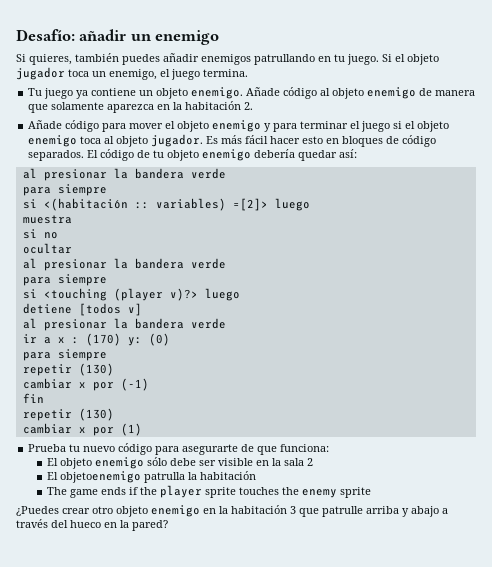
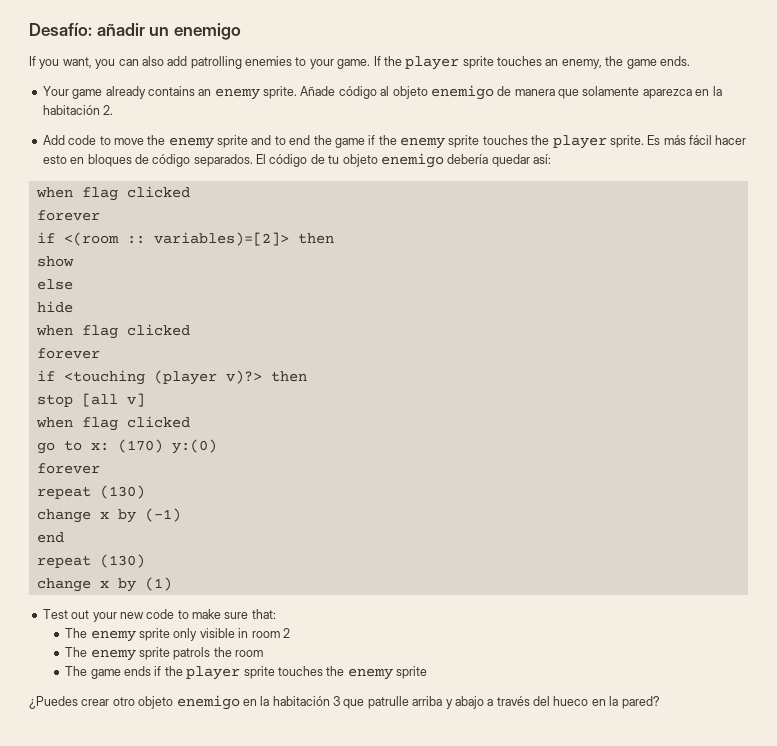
- Si quieres, también puedes añadir enemigos patrullando en tu juego. Si el objeto jugador toca un enemigo, el juego termina.
- Tu juego ya contiene un objeto enemigo.
+ If you want, you can also add patrolling enemies to your game. If the player sprite touches an enemy, the game ends.
+ Your game already contains an enemy sprite.
- Añade código para mover el objeto enemigo y para terminar el juego si el objeto enemigo toca al objeto jugador.
+ Add code to move the enemy sprite and to end the game if the enemy sprite touches the player sprite.
  El código de tu objeto enemigo debería quedar así:
- al presionar la bandera verde
- para siempre
- si <(habitación :: variables) =[2]> luego
- muestra
- si no
- ocultar
- al presionar la bandera verde
- para siempre
- si <touching (player v)?> luego
- detiene [todos v]
- al presionar la bandera verde
- ir a x : (170) y: (0)
- para siempre
- repetir (130)
- cambiar x por (-1)
- fin
- repetir (130)
- cambiar x por (1)
- Prueba tu nuevo código para asegurarte de que funciona:
- El objeto enemigo sólo debe ser visible en la sala 2
- El objetoenemigo patrulla la habitación
+ when flag clicked
+ forever
+ if <(room :: variables)=[2]> then
+ show
+ else
+ hide
+ when flag clicked
+ forever
+ if <touching (player v)?> then
+ stop [all v]
+ when flag clicked
+ go to x: (170) y:(0)
+ forever
+ repeat (130)
+ change x by (-1)
+ end
+ repeat (130)
+ change x by (1)
+ Test out your new code to make sure that:
+ The enemy sprite only visible in room 2
+ The enemy sprite patrols the room

